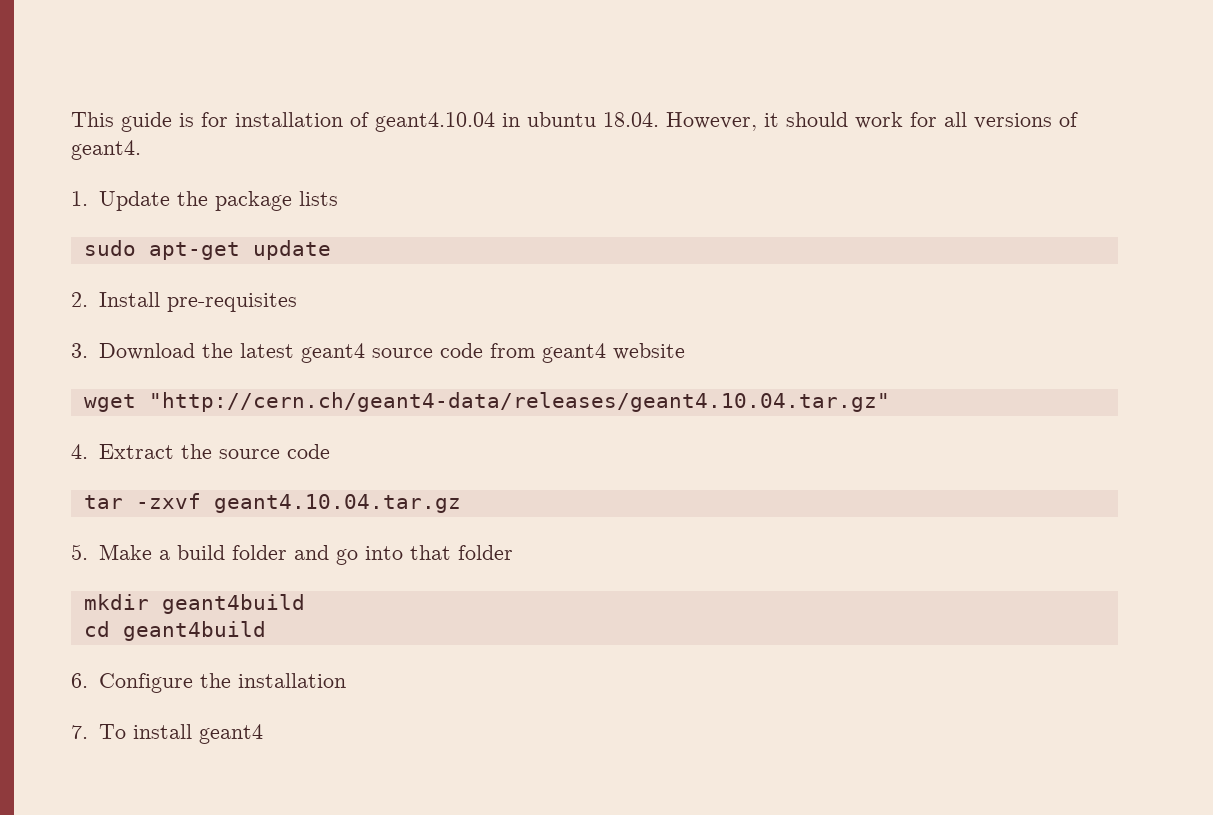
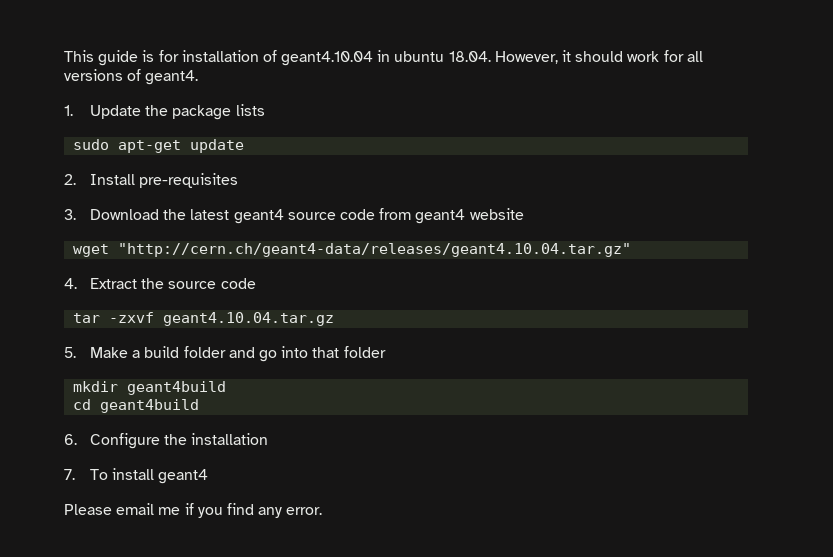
+ Please email me if you find any error.

